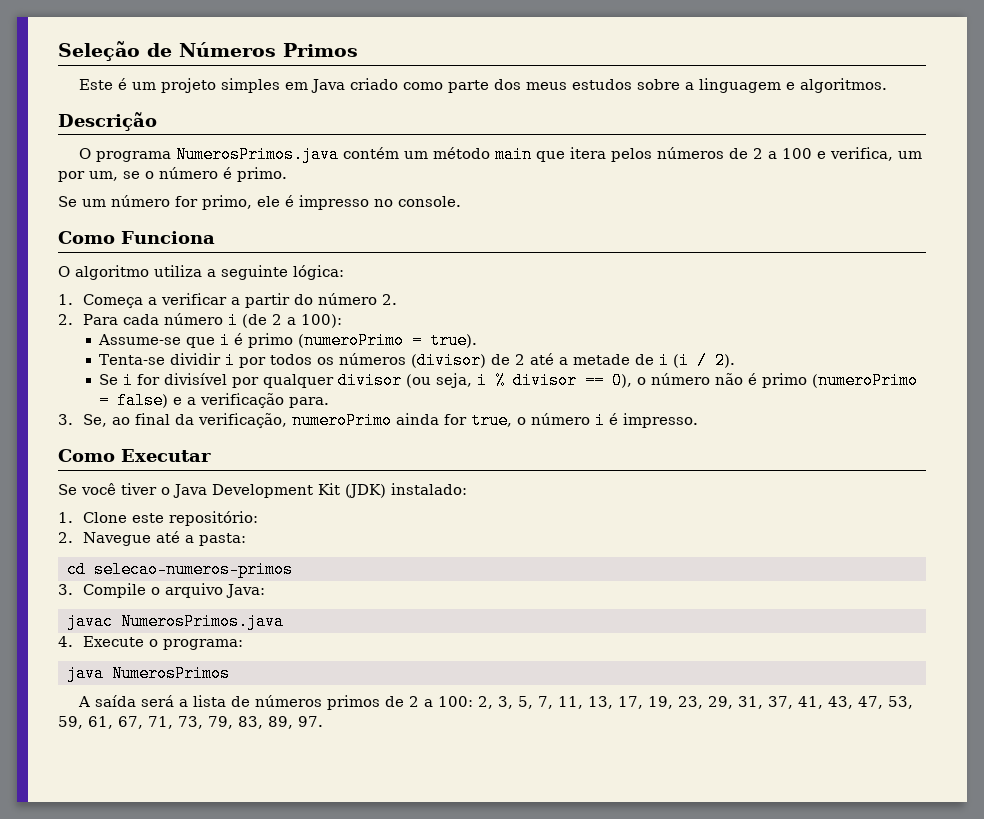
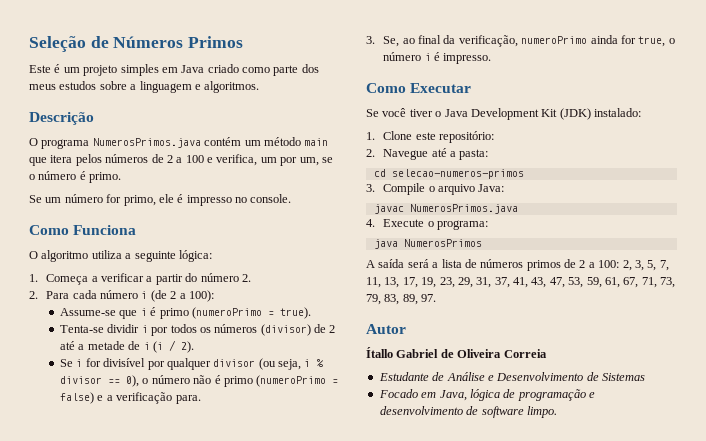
+ Autor
+ Ítallo Gabriel de Oliveira Correia
+ Estudante de Análise e Desenvolvimento de Sistemas
+ Focado em Java, lógica de programação e desenvolvimento de software limpo.

